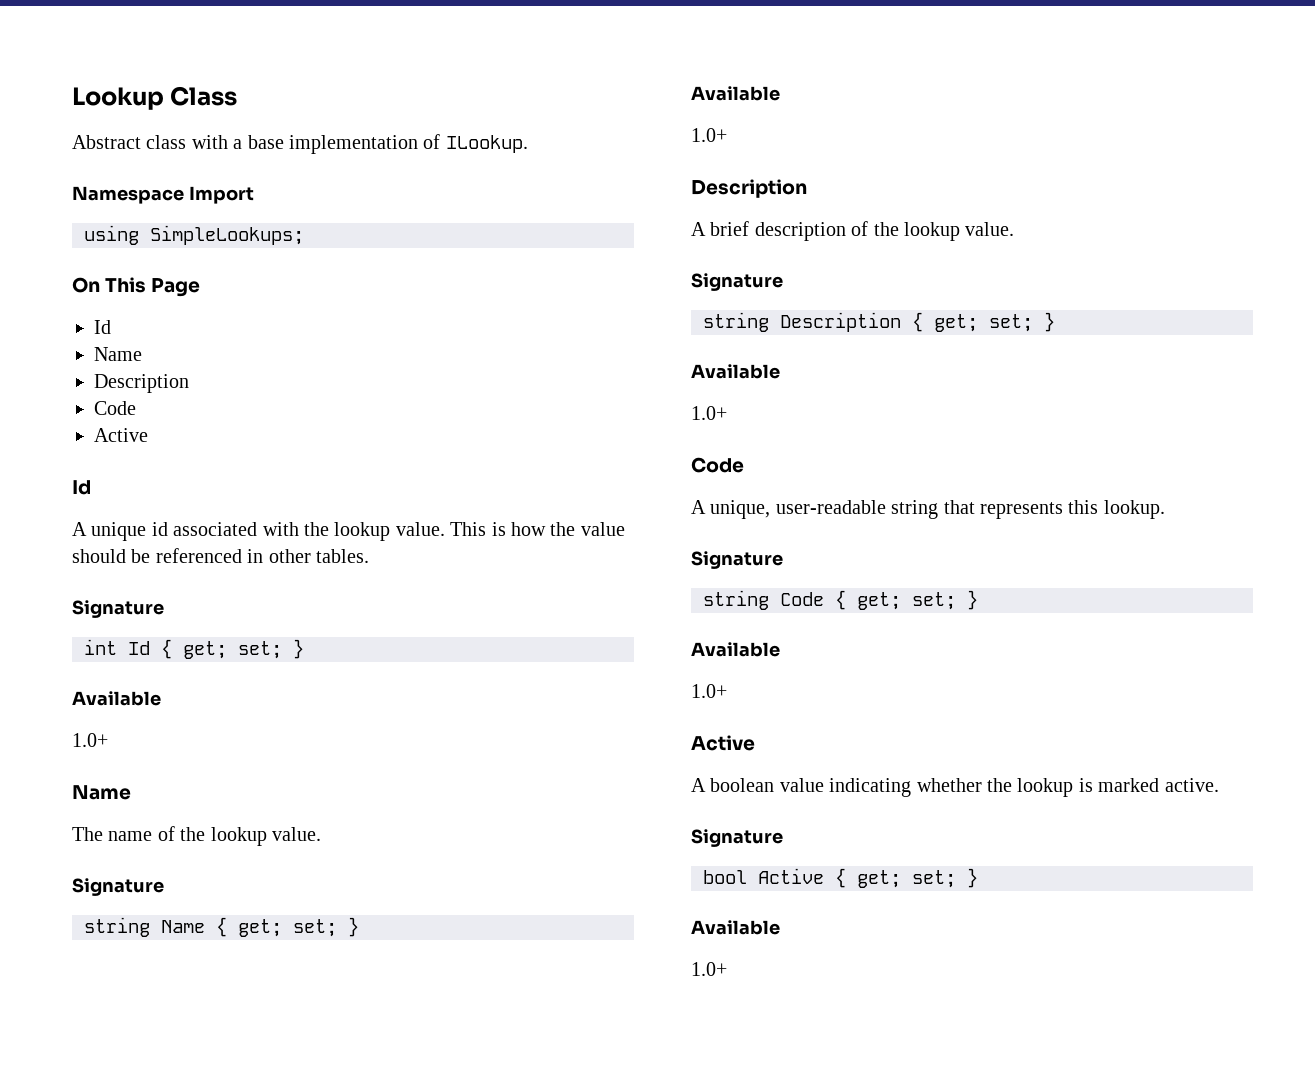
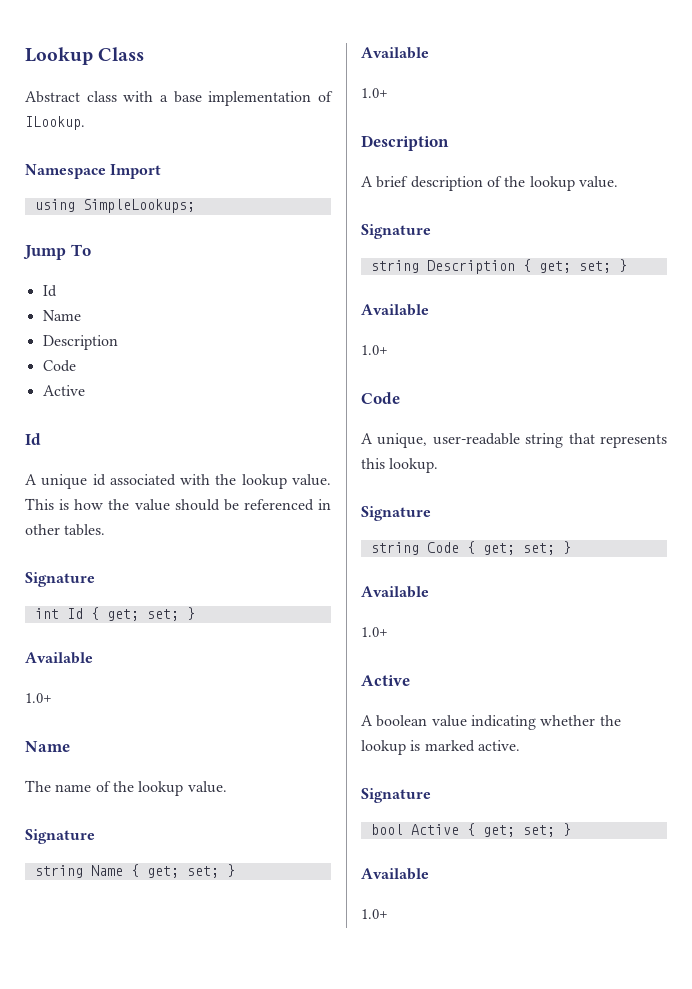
- On This Page
+ Jump To

